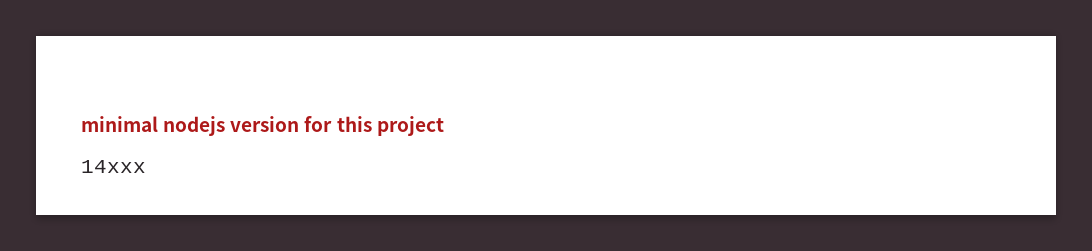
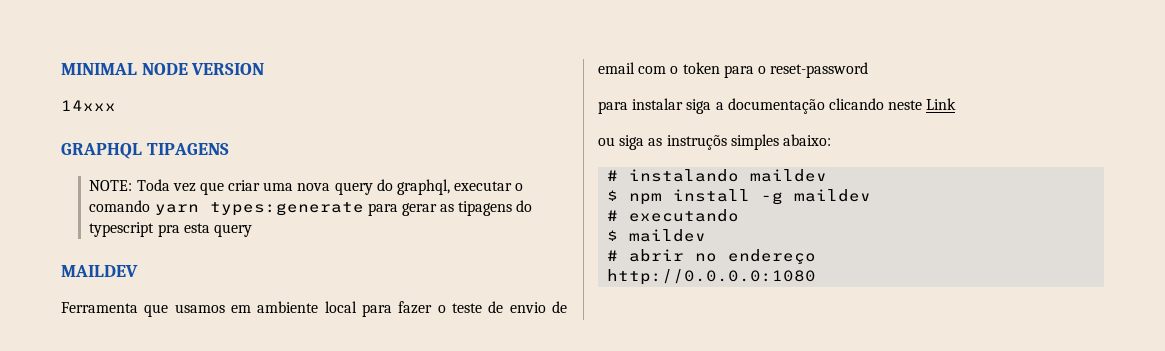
- minimal nodejs version for this project
+ MINIMAL NODE VERSION
  14xxx
+ GRAPHQL TIPAGENS
+ NOTE: Toda vez que criar uma nova query do graphql, executar o comando yarn types:generate para gerar as tipagens do typescript pra esta query
+ MAILDEV
+ Ferramenta que usamos em ambiente local para fazer o teste de envio de email com o token para o reset-password
+ para instalar siga a documentação clicando neste Link
+ ou siga as instruçõs simples abaixo:
+ # instalando maildev
+ $ npm install -g maildev
+ # executando
+ $ maildev
+ # abrir no endereço
+ http://0.0.0.0:1080

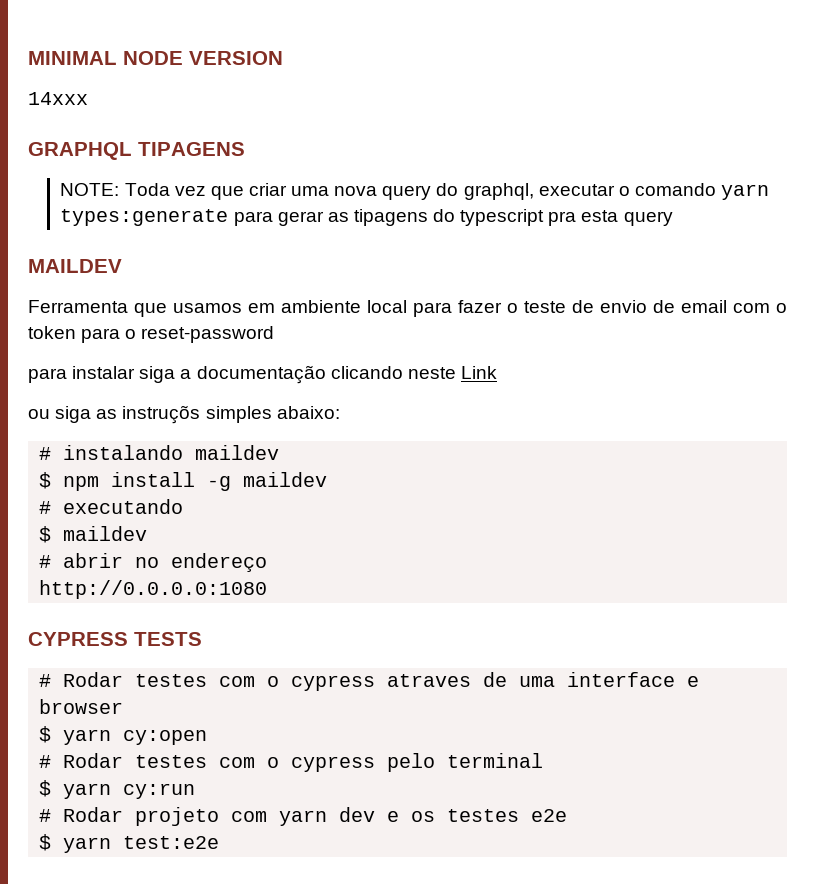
+ CYPRESS TESTS
+ # Rodar testes com o cypress atraves de uma interface e browser
+ $ yarn cy:open
+ # Rodar testes com o cypress pelo terminal
+ $ yarn cy:run
+ # Rodar projeto com yarn dev e os testes e2e
+ $ yarn test:e2e

